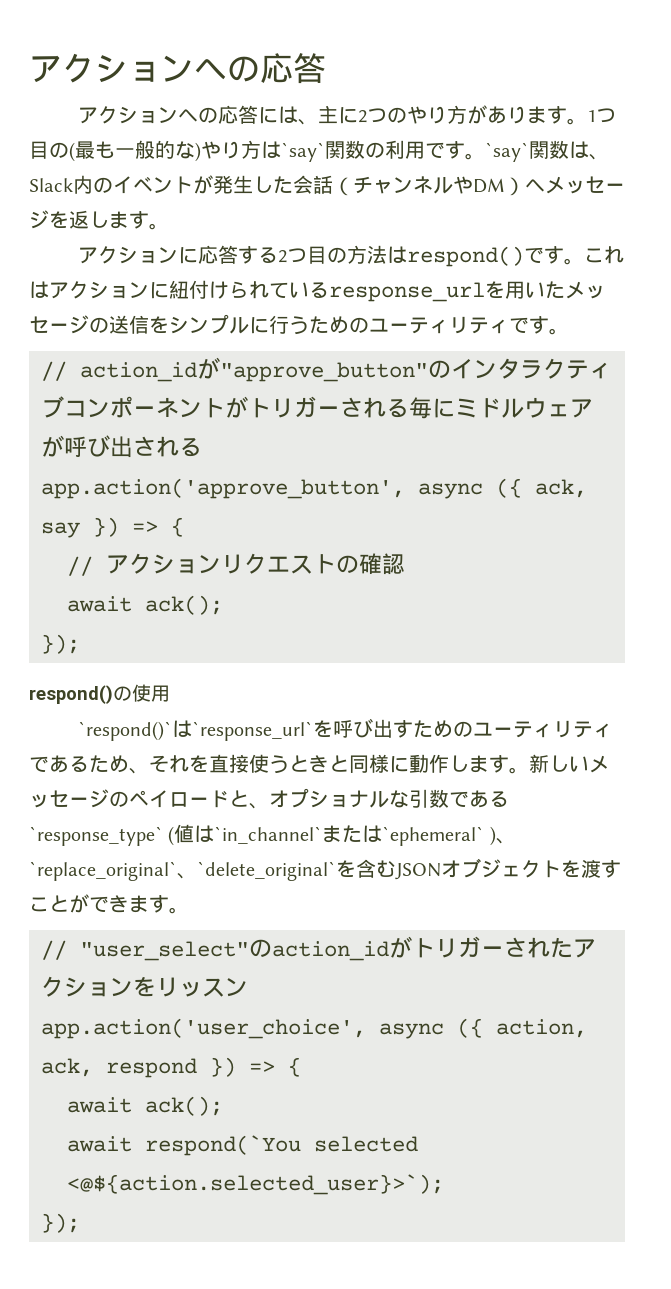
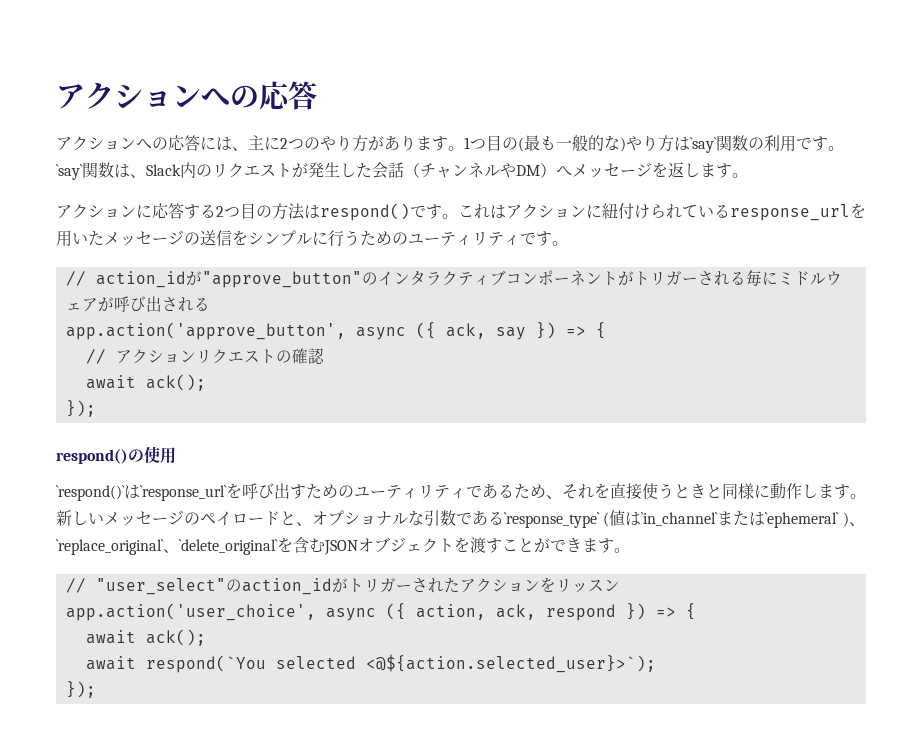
- `say`関数は、Slack内のイベントが発生した会話（チャンネルやDM）へメッセージを返します。
+ `say`関数は、Slack内のリクエストが発生した会話（チャンネルやDM）へメッセージを返します。

